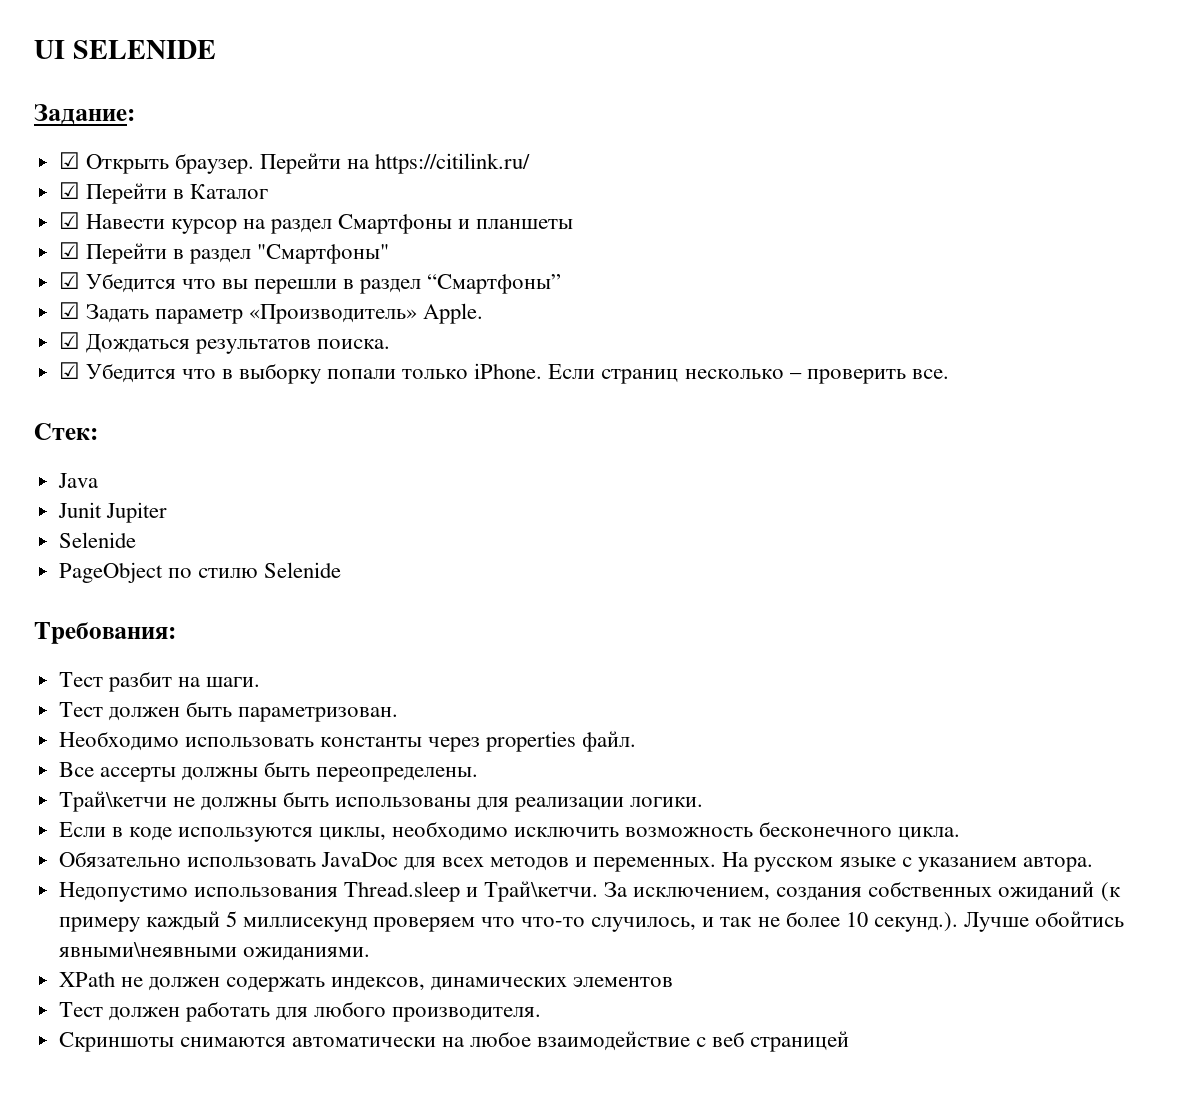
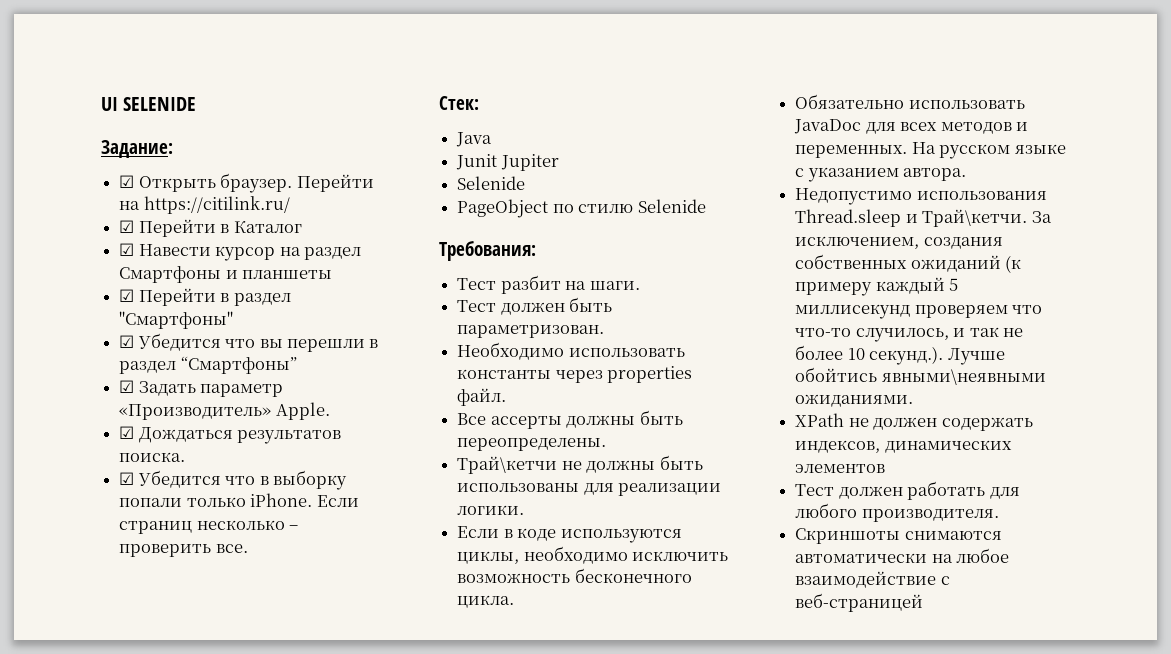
- Скриншоты снимаются автоматически на любое взаимодействие с веб страницей
+ Скриншоты снимаются автоматически на любое взаимодействие с веб-страницей

